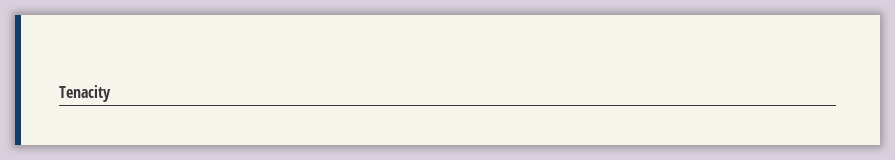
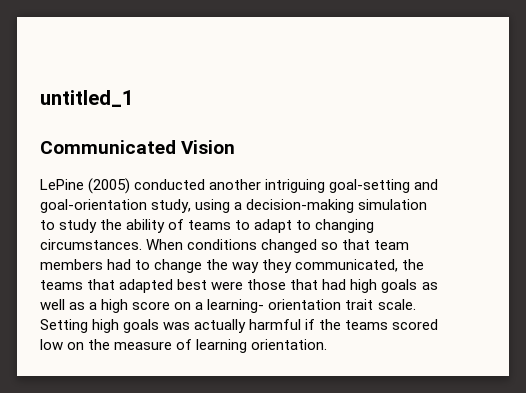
- Tenacity
+ untitled_1
+ Communicated Vision
+ LePine (2005) conducted another intriguing goal-setting and goal-orientation study, using a decision-making simulation to study the ability of teams to adapt to changing circumstances. When conditions changed so that team members had to change the way they communicated, the teams that adapted best were those that had high goals as well as a high score on a learning- orientation trait scale. Setting high goals was actually harmful if the teams scored low on the measure of learning orientation.

